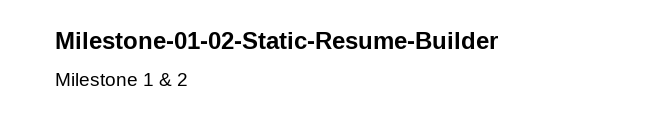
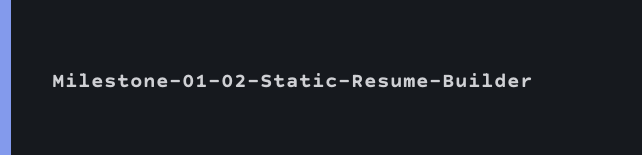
- Milestone 1 & 2

